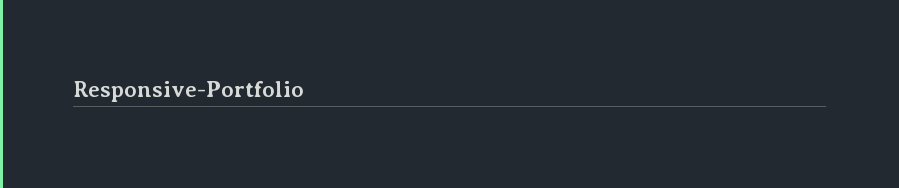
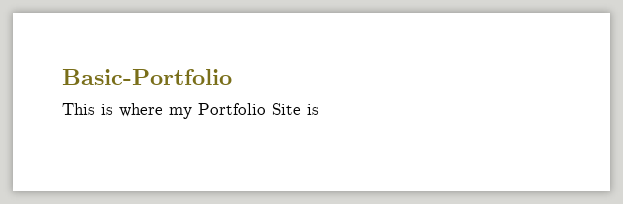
- Responsive-Portfolio
+ Basic-Portfolio
+ This is where my Portfolio Site is

